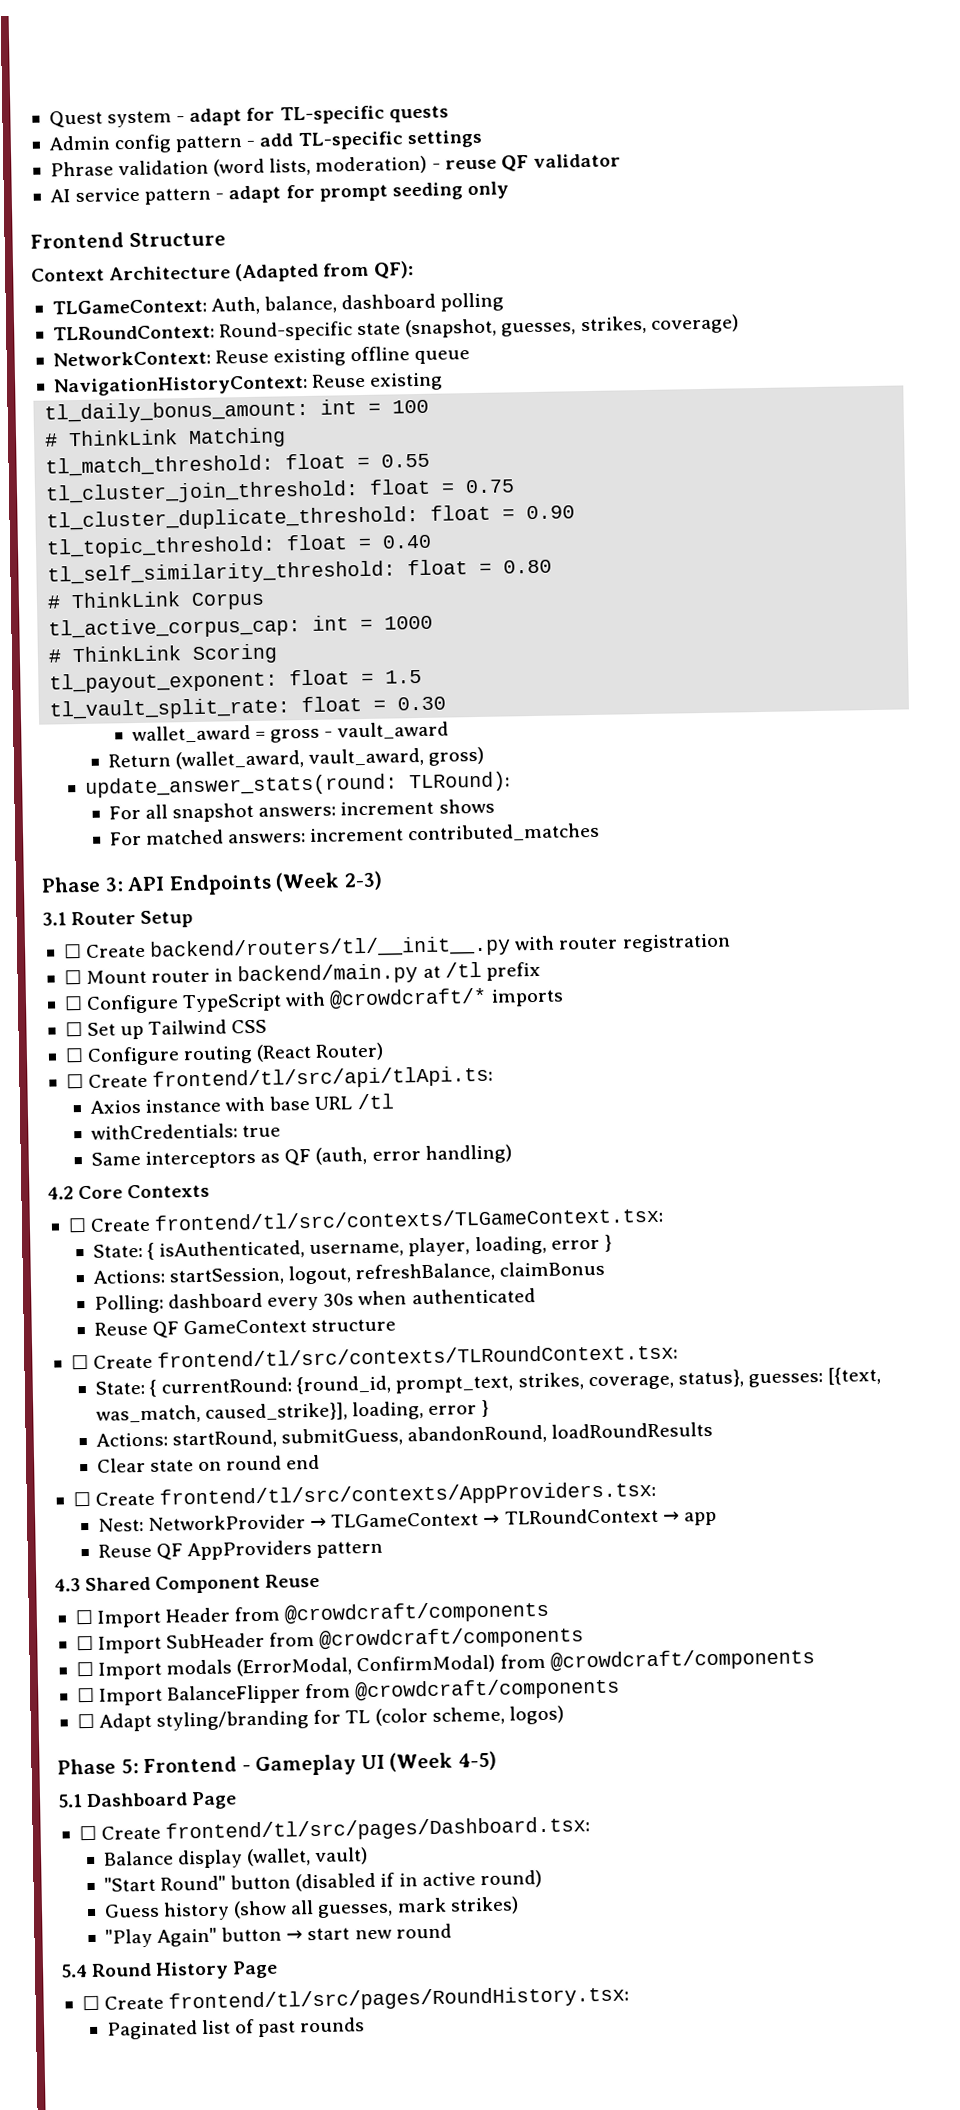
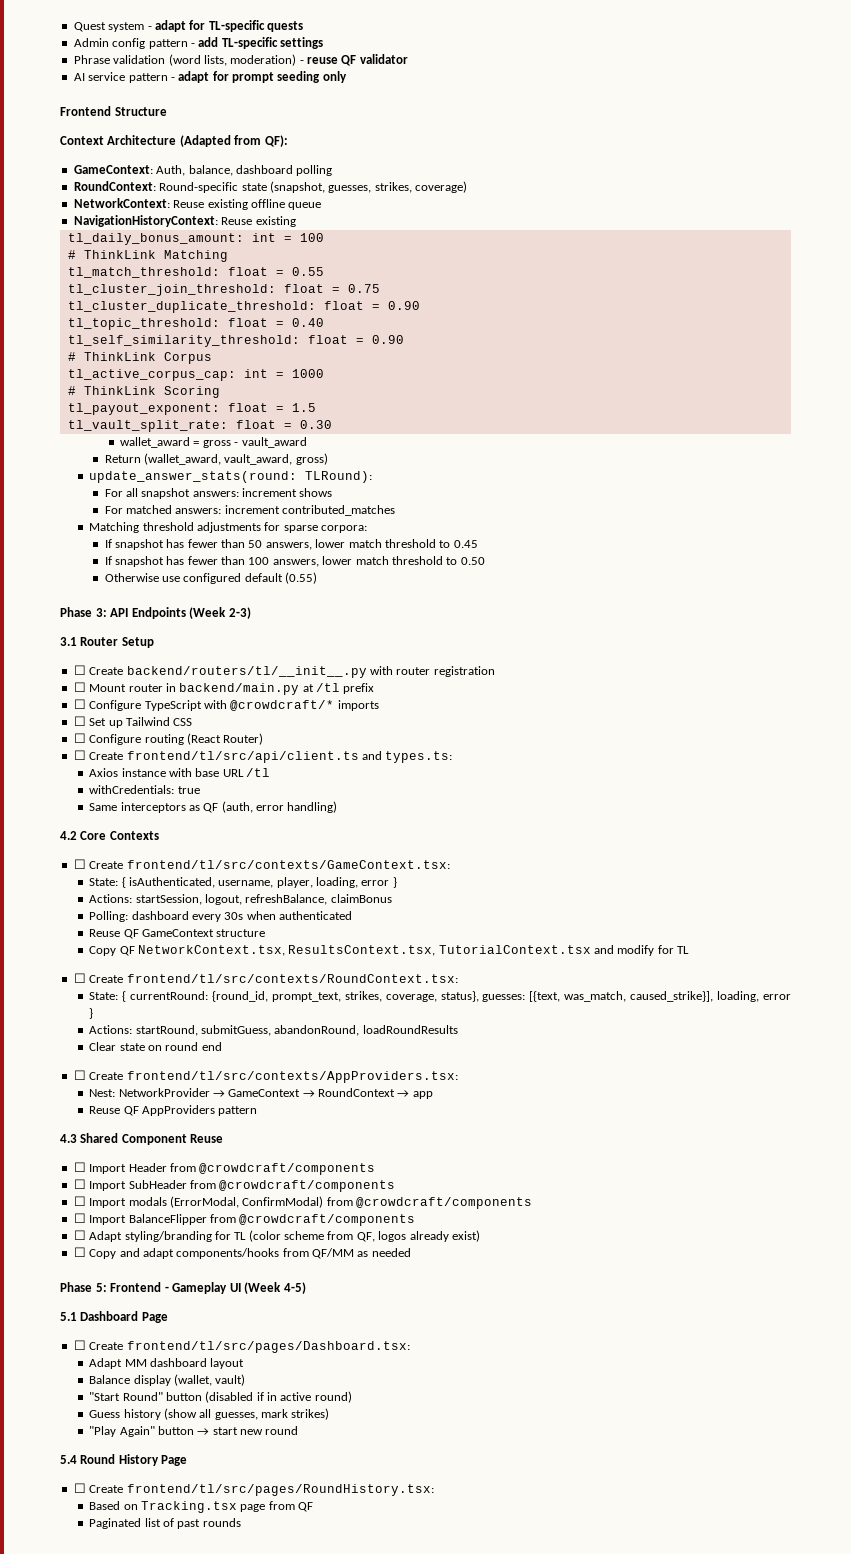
- TLGameContext: Auth, balance, dashboard polling
+ GameContext: Auth, balance, dashboard polling
- TLRoundContext: Round-specific state (snapshot, guesses, strikes, coverage)
+ RoundContext: Round-specific state (snapshot, guesses, strikes, coverage)
- tl_self_similarity_threshold: float = 0.80
+ tl_self_similarity_threshold: float = 0.90
+ Matching threshold adjustments for sparse corpora:
+ If snapshot has fewer than 50 answers, lower match threshold to 0.45
+ If snapshot has fewer than 100 answers, lower match threshold to 0.50
+ Otherwise use configured default (0.55)
- ☐ Create frontend/tl/src/api/tlApi.ts:
+ ☐ Create frontend/tl/src/api/client.ts and types.ts:
- ☐ Create frontend/tl/src/contexts/TLGameContext.tsx:
+ ☐ Create frontend/tl/src/contexts/GameContext.tsx:
- ☐ Create frontend/tl/src/contexts/TLRoundContext.tsx:
+ Copy QF NetworkContext.tsx, ResultsContext.tsx, TutorialContext.tsx and modify for TL
+ ☐ Create frontend/tl/src/contexts/RoundContext.tsx:
- Nest: NetworkProvider → TLGameContext → TLRoundContext → app
+ Nest: NetworkProvider → GameContext → RoundContext → app
- ☐ Adapt styling/branding for TL (color scheme, logos)
+ ☐ Adapt styling/branding for TL (color scheme from QF, logos already exist)
+ ☐ Copy and adapt components/hooks from QF/MM as needed
+ Adapt MM dashboard layout
+ Based on Tracking.tsx page from QF

